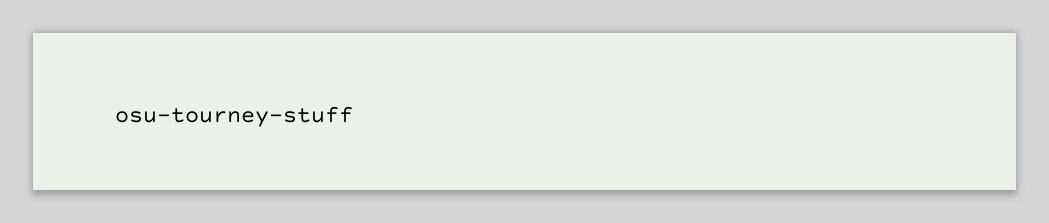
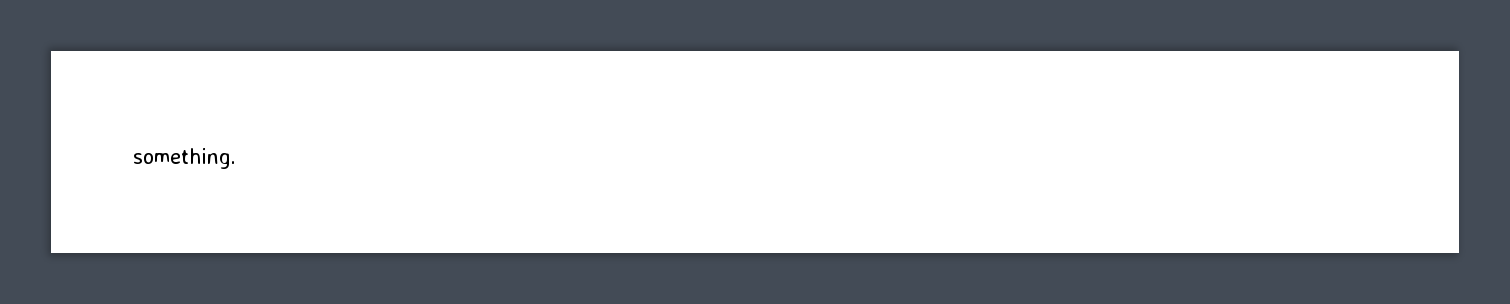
- osu-tourney-stuff
+ something.

